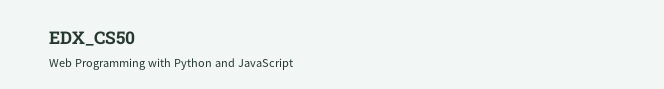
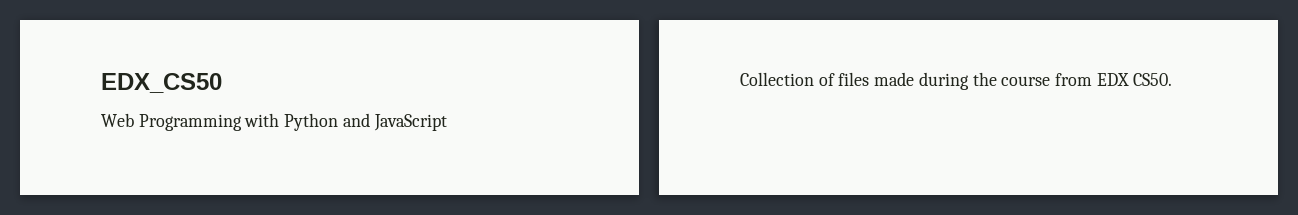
+ Collection of files made during the course from EDX CS50.

